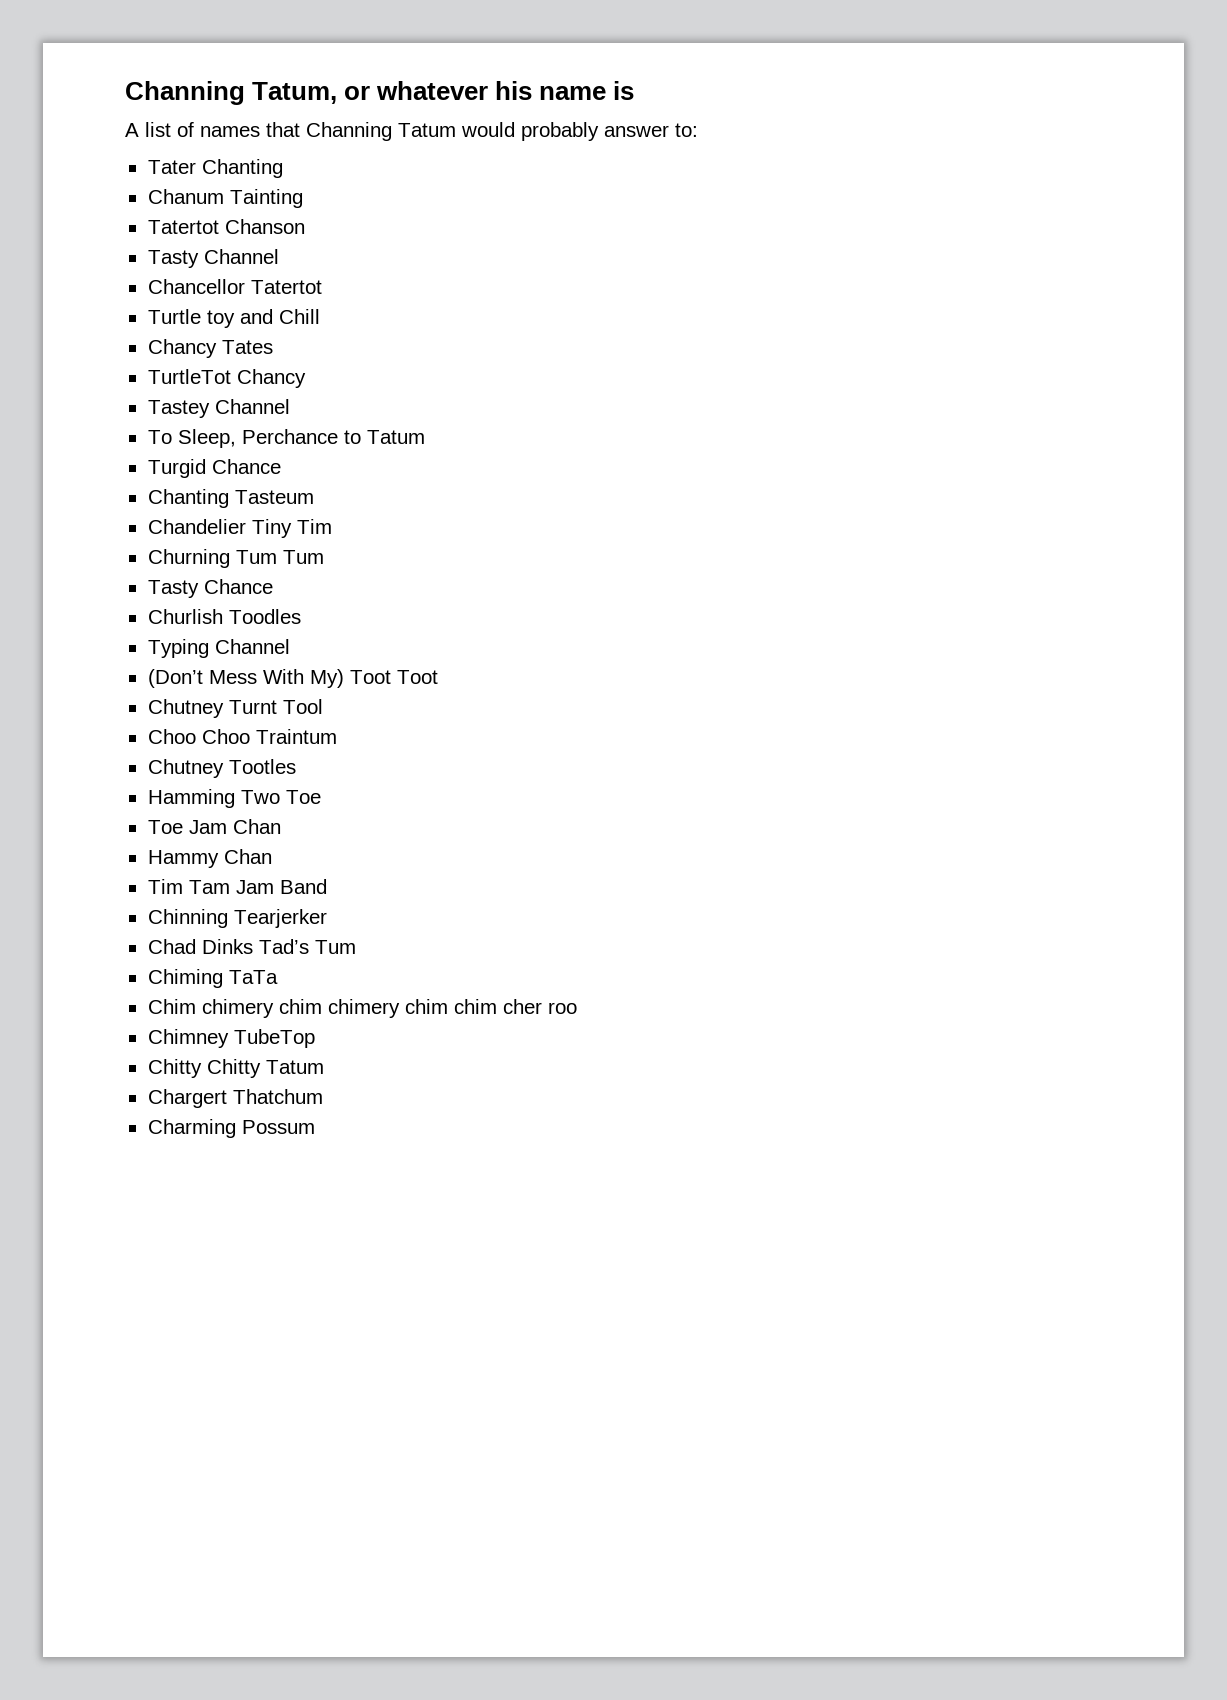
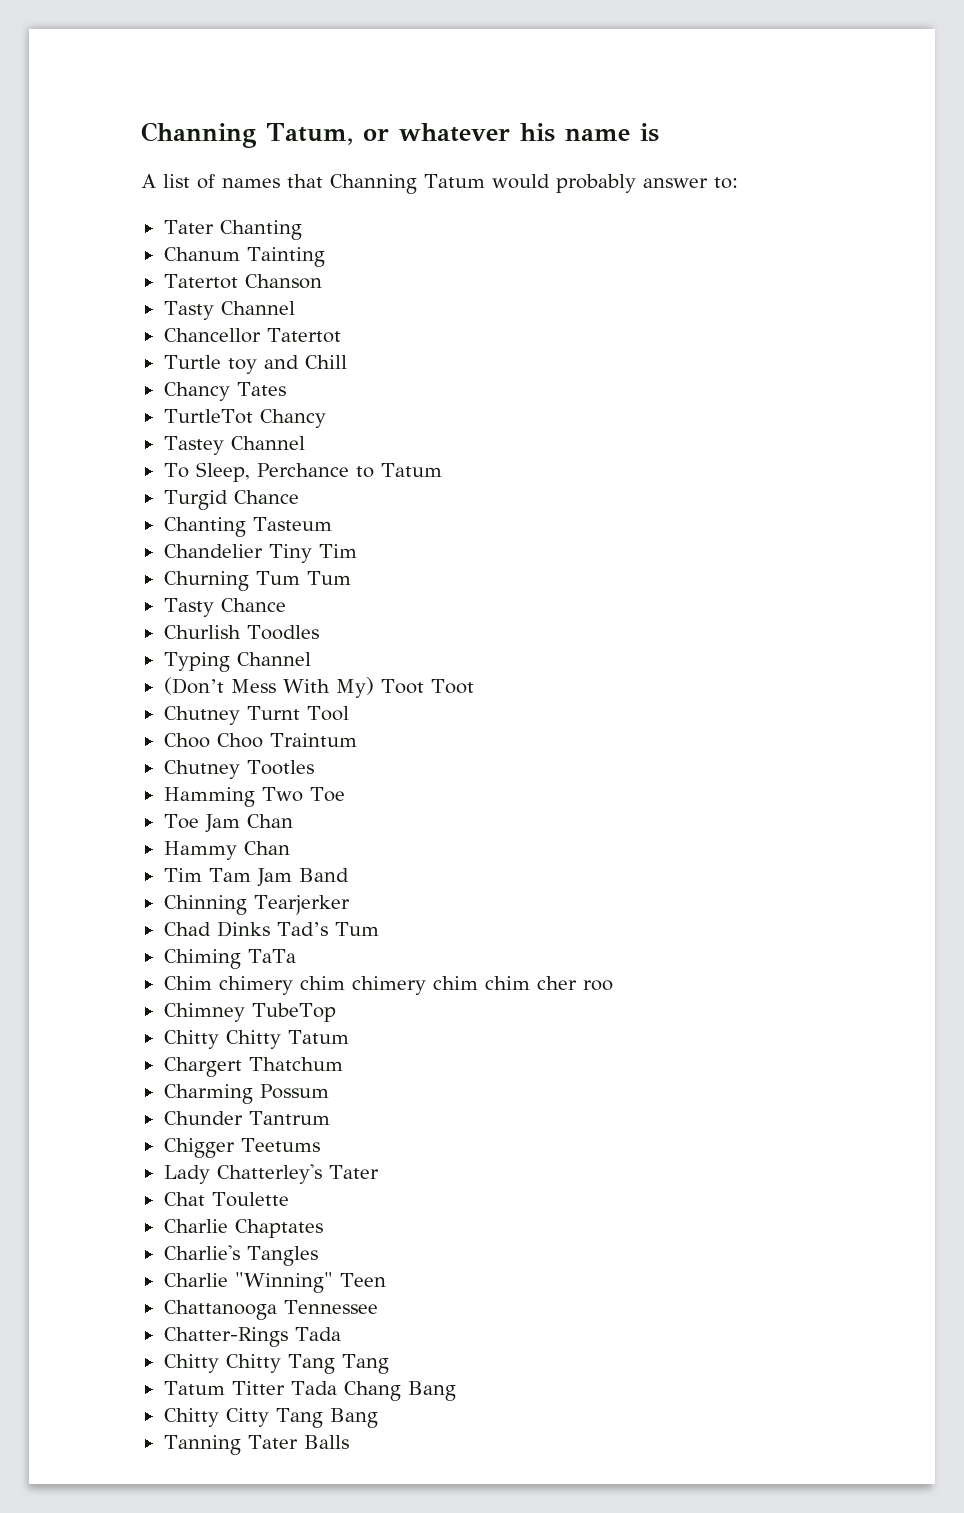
+ Chunder Tantrum
+ Chigger Teetums
+ Lady Chatterley's Tater
+ Chat Toulette
+ Charlie Chaptates
+ Charlie's Tangles
+ Charlie "Winning" Teen
+ Chattanooga Tennessee
+ Chatter-Rings Tada
+ Chitty Chitty Tang Tang
+ Tatum Titter Tada Chang Bang
+ Chitty Citty Tang Bang
+ Tanning Tater Balls

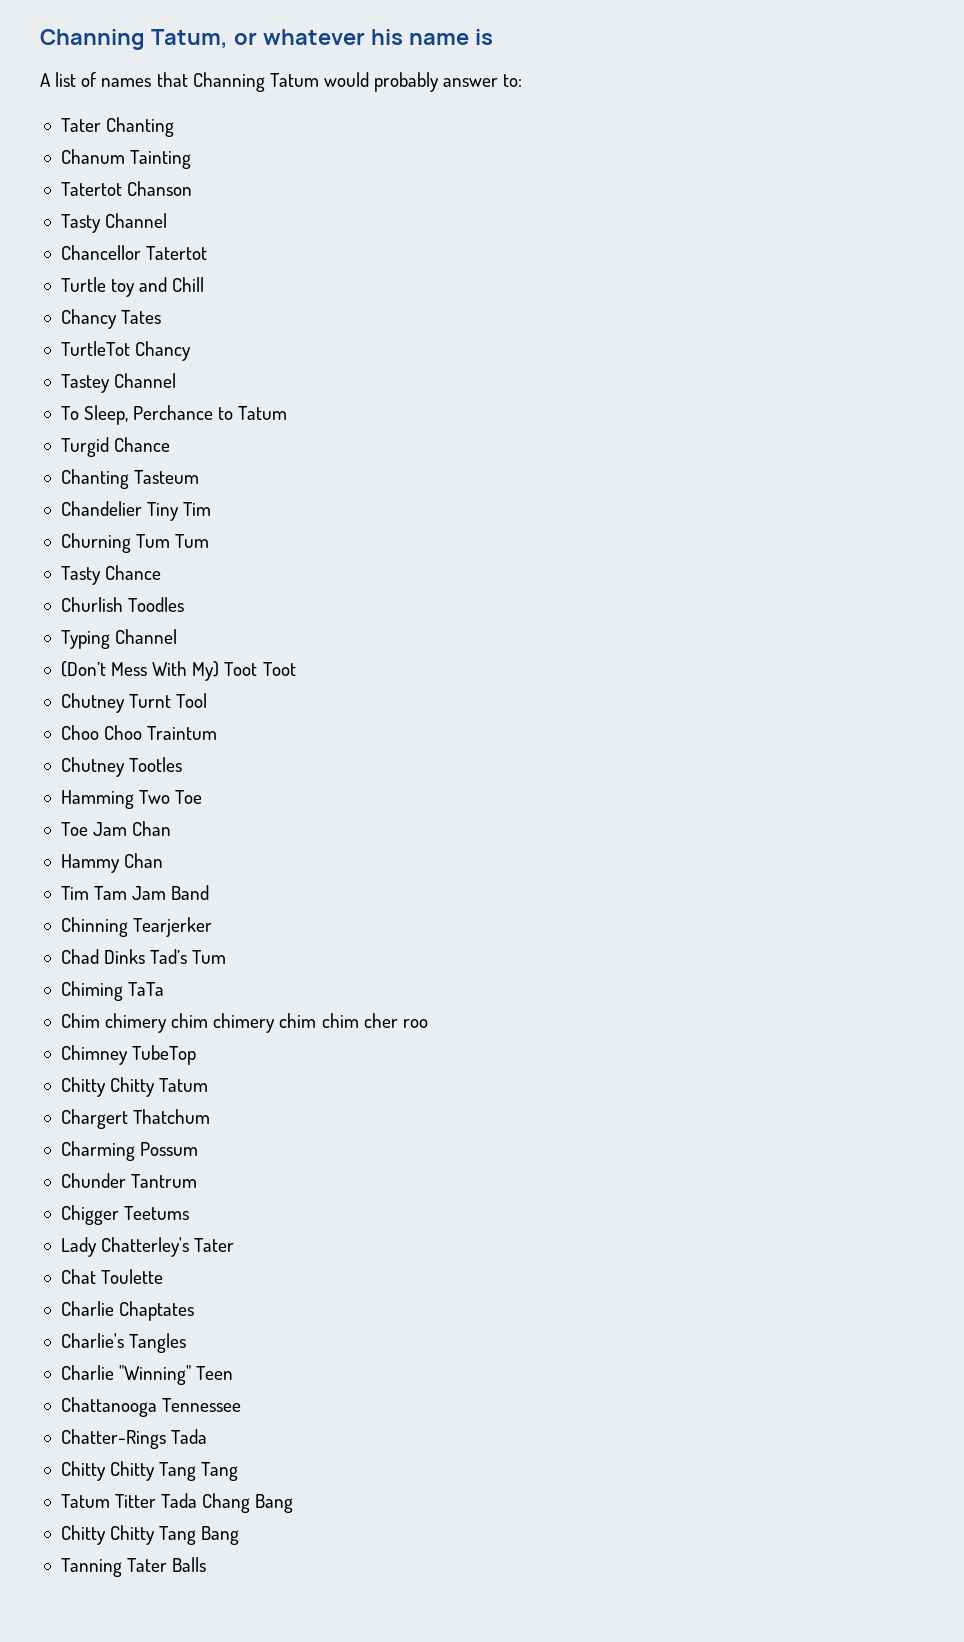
- Chitty Citty Tang Bang
+ Chitty Chitty Tang Bang

